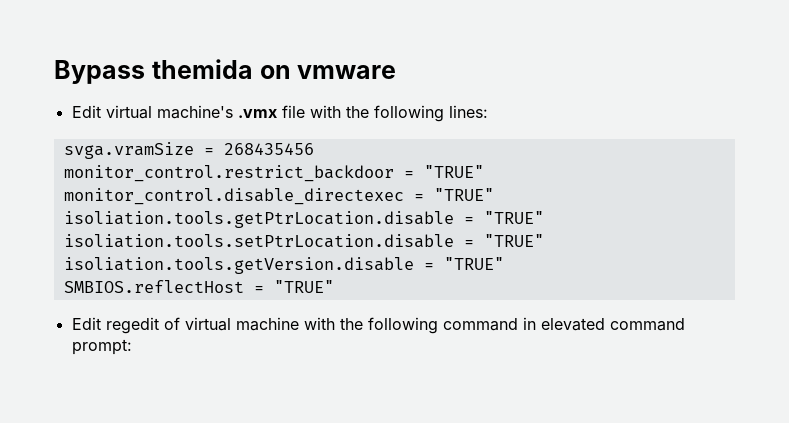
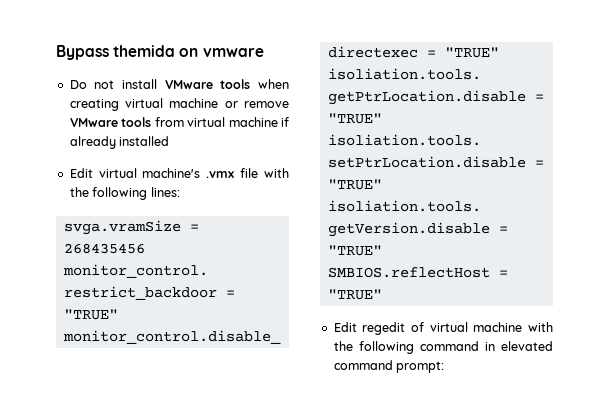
+ Do not install VMware tools when creating virtual machine or remove VMware tools from virtual machine if already installed

